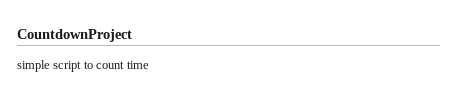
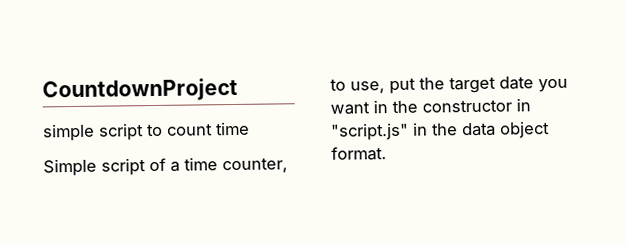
+ Simple script of a time counter, to use, put the target date you want in the constructor in "script.js" in the data object format.

